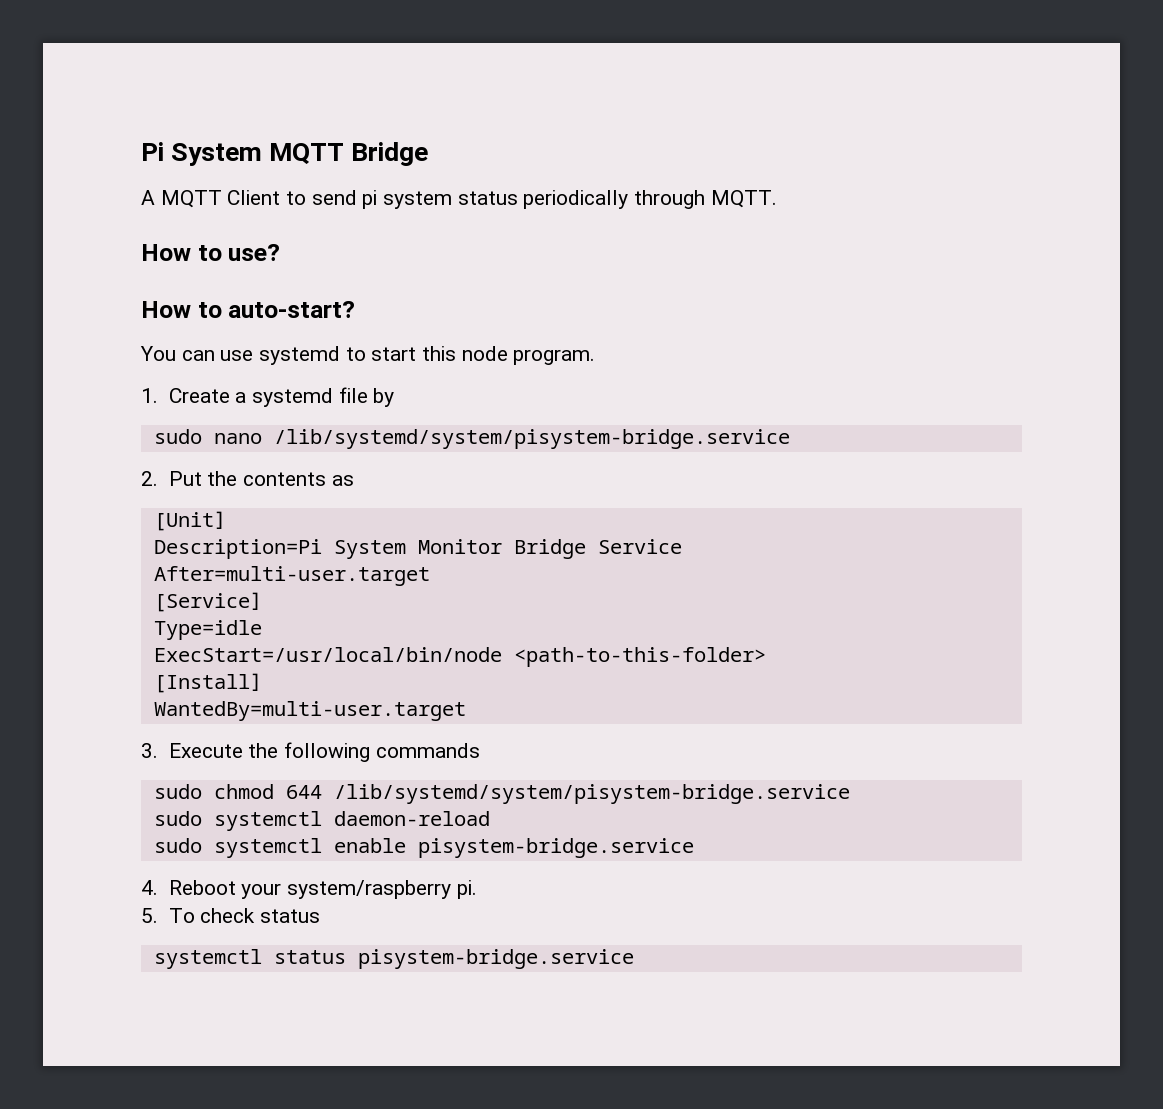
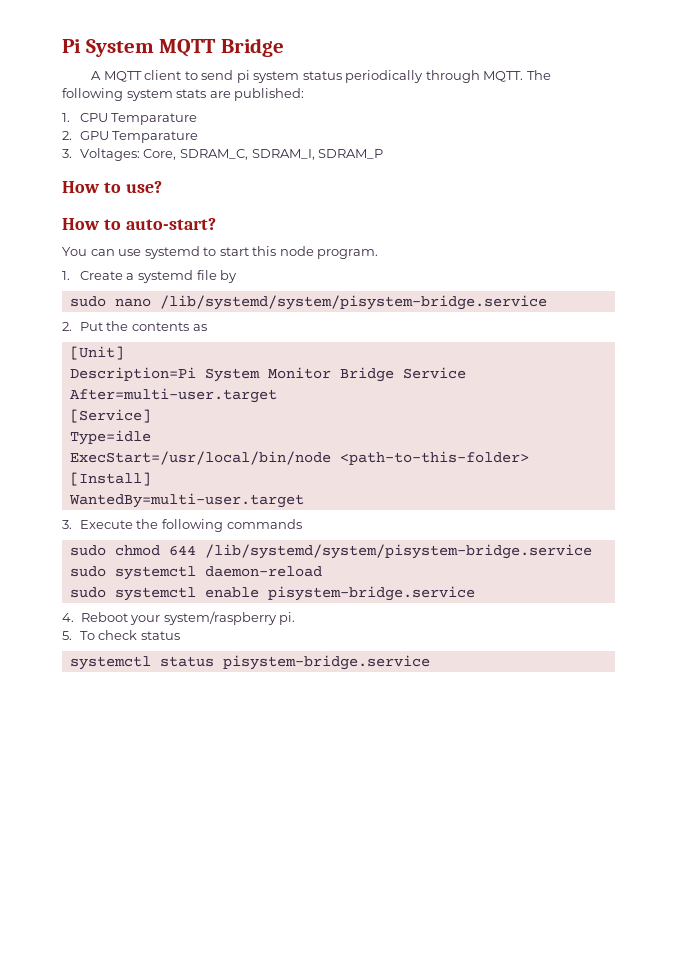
- A MQTT Client to send pi system status periodically through MQTT.
+ A MQTT client to send pi system status periodically through MQTT. The following system stats are published:
+ 1. CPU Temparature
+ 2. GPU Temparature
+ 3. Voltages: Core, SDRAM_C, SDRAM_I, SDRAM_P

